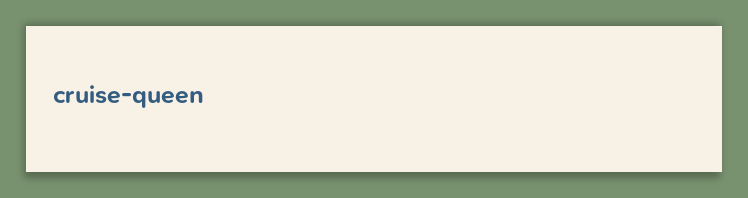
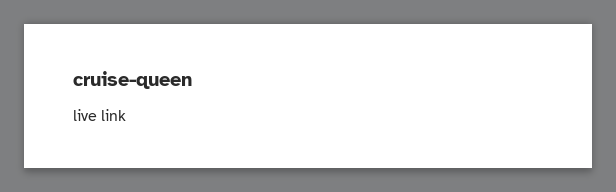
+ live link

